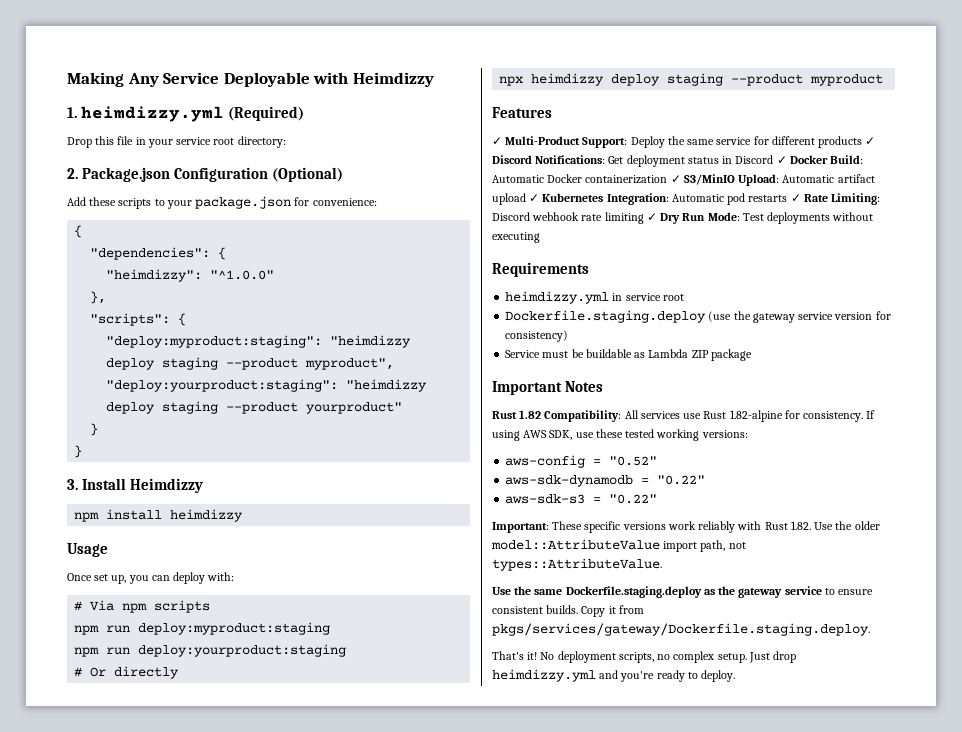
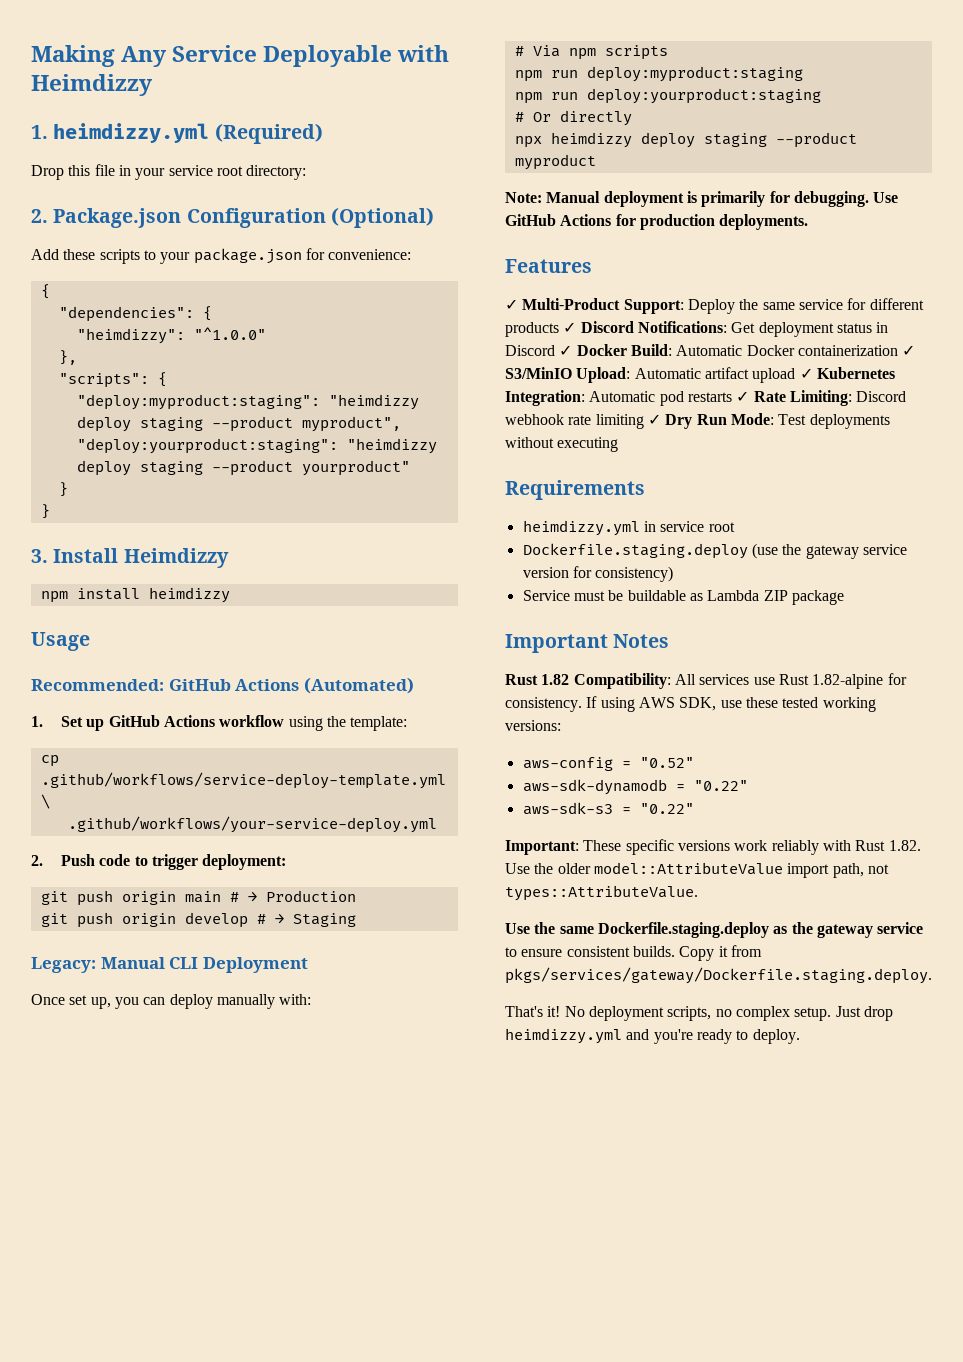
+ Recommended: GitHub Actions (Automated)
+ 1. Set up GitHub Actions workflow using the template:
+ cp .github/workflows/service-deploy-template.yml \
+ .github/workflows/your-service-deploy.yml
+ 2. Push code to trigger deployment:
+ git push origin main # → Production
+ git push origin develop # → Staging
+ Legacy: Manual CLI Deployment
- Once set up, you can deploy with:
+ Once set up, you can deploy manually with:
+ Note: Manual deployment is primarily for debugging. Use GitHub Actions for production deployments.

